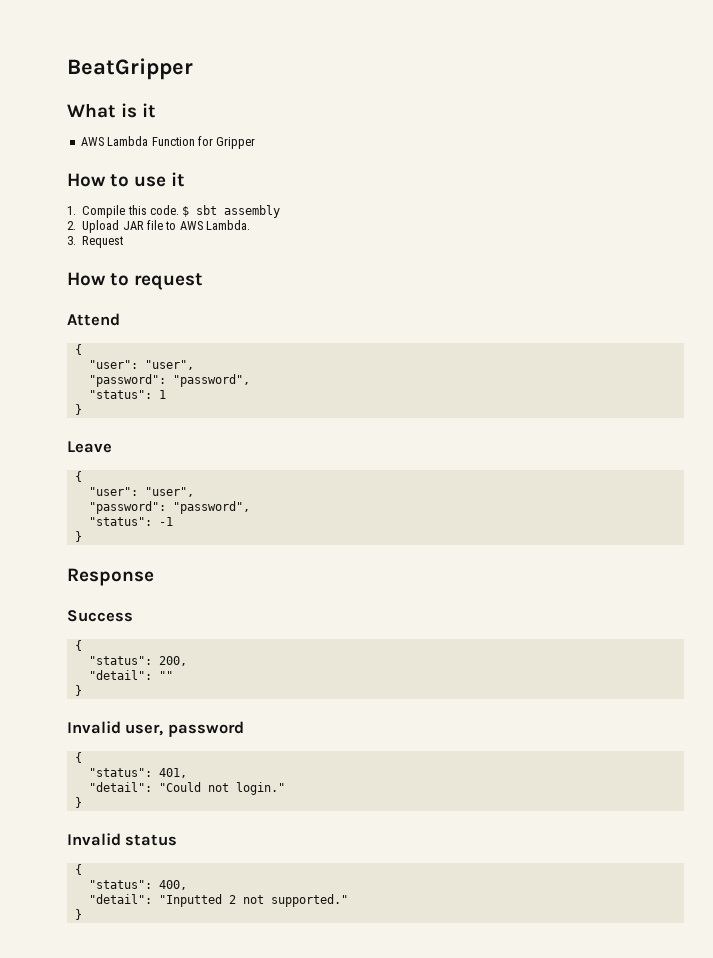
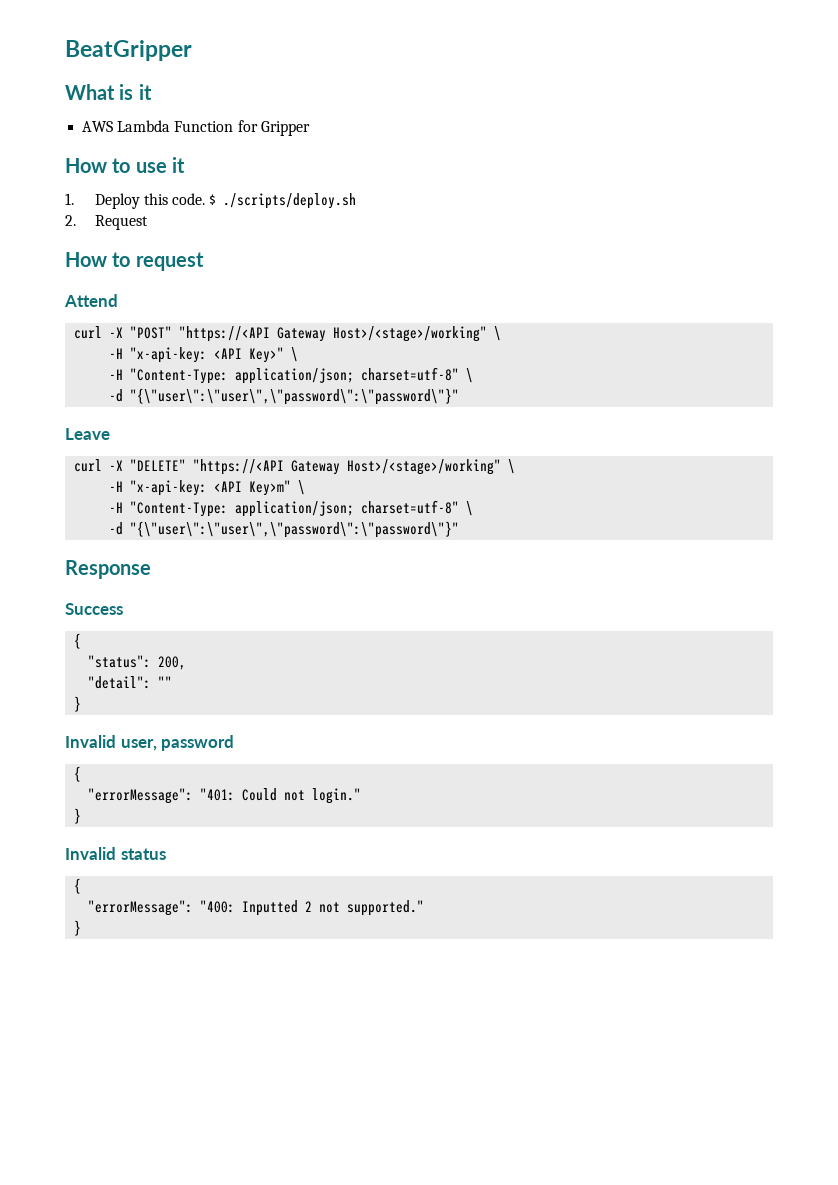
- 1. Compile this code.
+ 1. Deploy this code.
- $ sbt assembly
- 2. Upload JAR file to AWS Lambda.
- 3. Request
+ $ ./scripts/deploy.sh
+ 2. Request
  Attend
- {
- "user": "user",
- "password": "password",
- "status": 1
- }
+ curl -X "POST" "https://<API Gateway Host>/<stage>/working" \
+ -H "x-api-key: <API Key>" \
+ -H "Content-Type: application/json; charset=utf-8" \
+ -d "{\"user\":\"user\",\"password\":\"password\"}"
  Leave
- {
- "user": "user",
- "password": "password",
- "status": -1
- }
+ curl -X "DELETE" "https://<API Gateway Host>/<stage>/working" \
+ -H "x-api-key: <API Key>m" \
+ -H "Content-Type: application/json; charset=utf-8" \
+ -d "{\"user\":\"user\",\"password\":\"password\"}"
- "status": 401,
- "detail": "Could not login."
+ "errorMessage": "401: Could not login."
- "status": 400,
- "detail": "Inputted 2 not supported."
+ "errorMessage": "400: Inputted 2 not supported."

